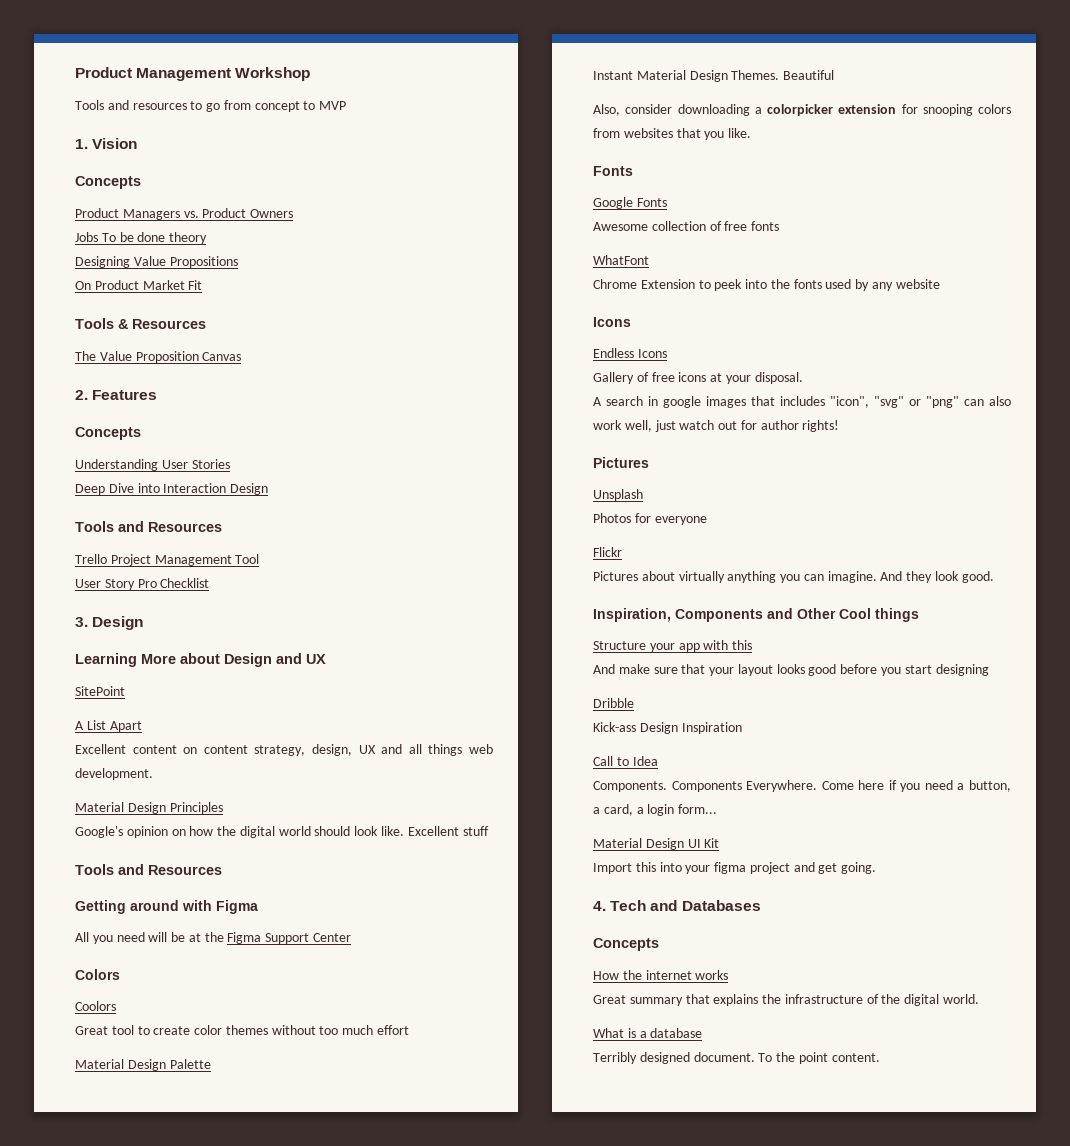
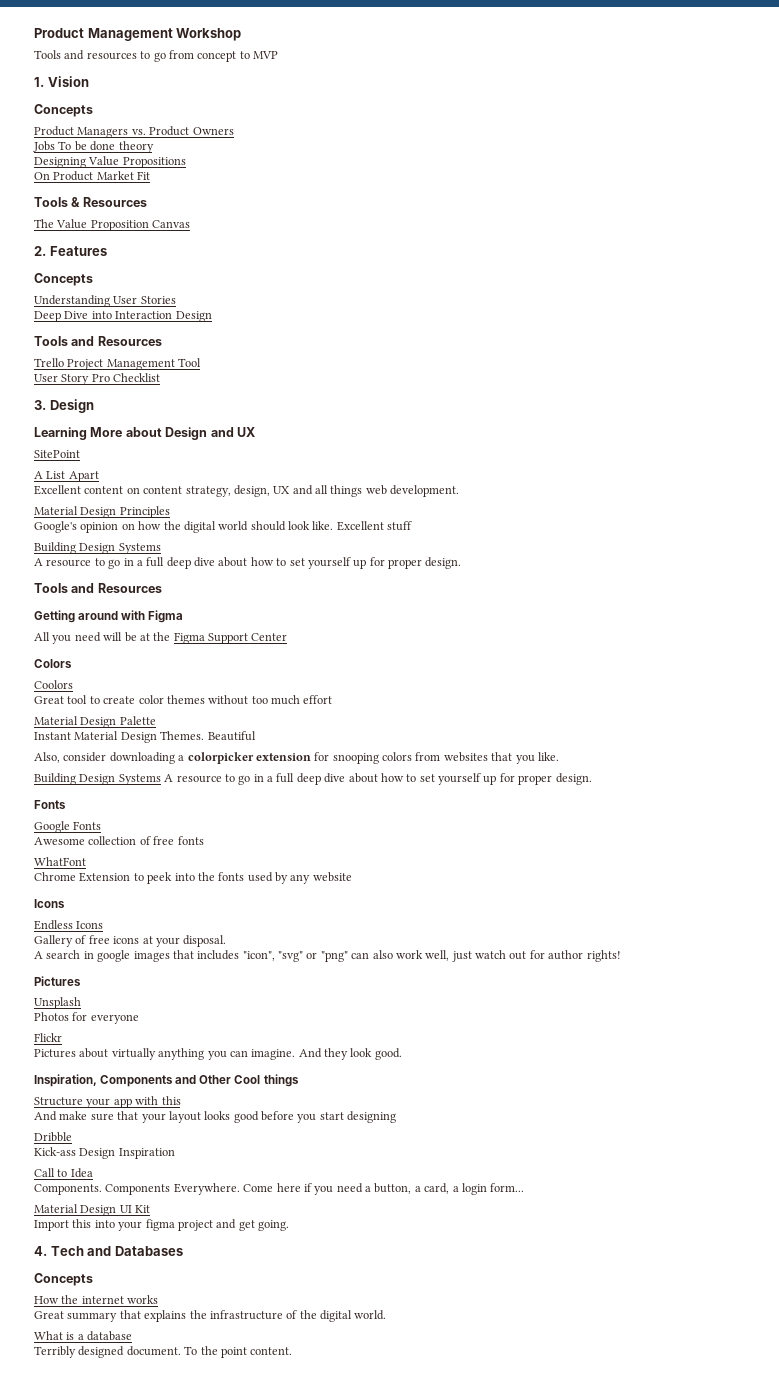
  Excellent stuff
+ Building Design Systems
+ A resource to go in a full deep dive about how to set yourself up for proper design.
+ Building Design Systems A resource to go in a full deep dive about how to set yourself up for proper design.

